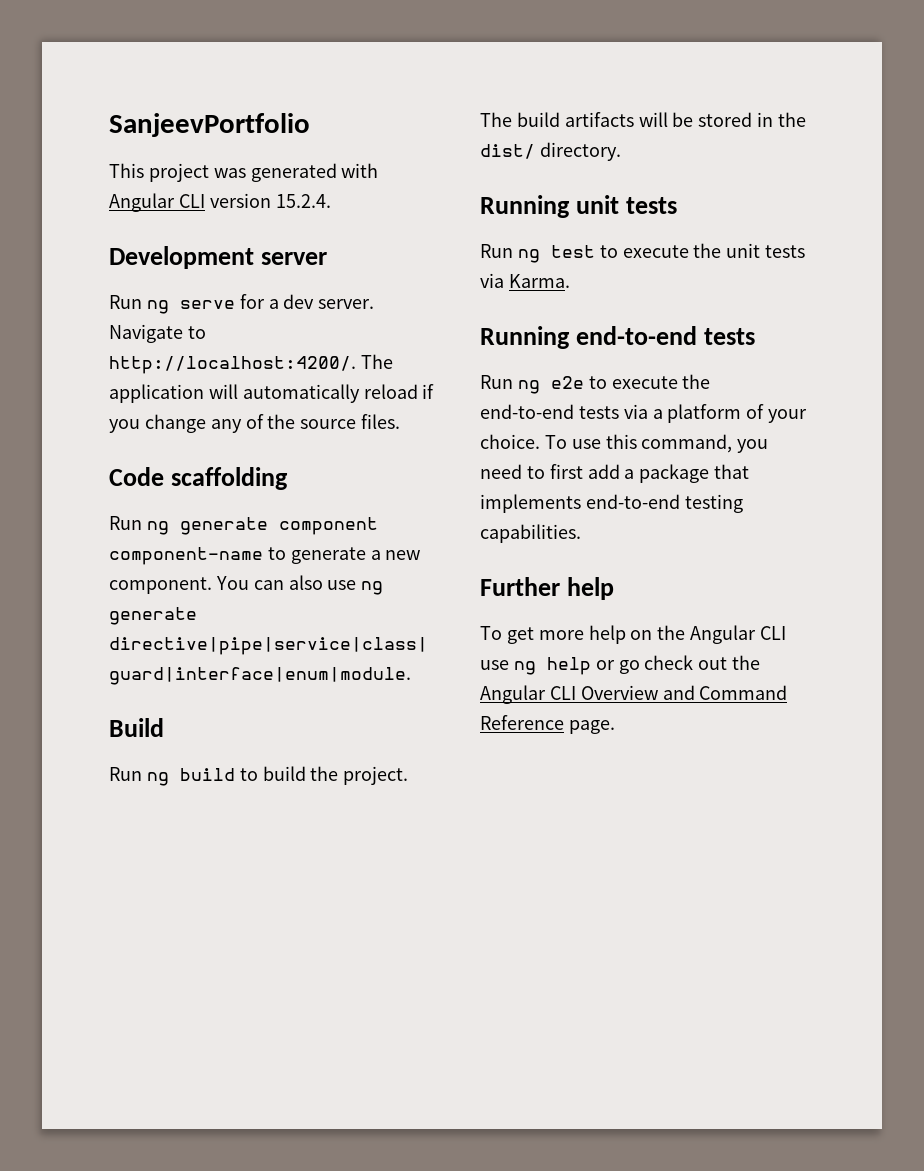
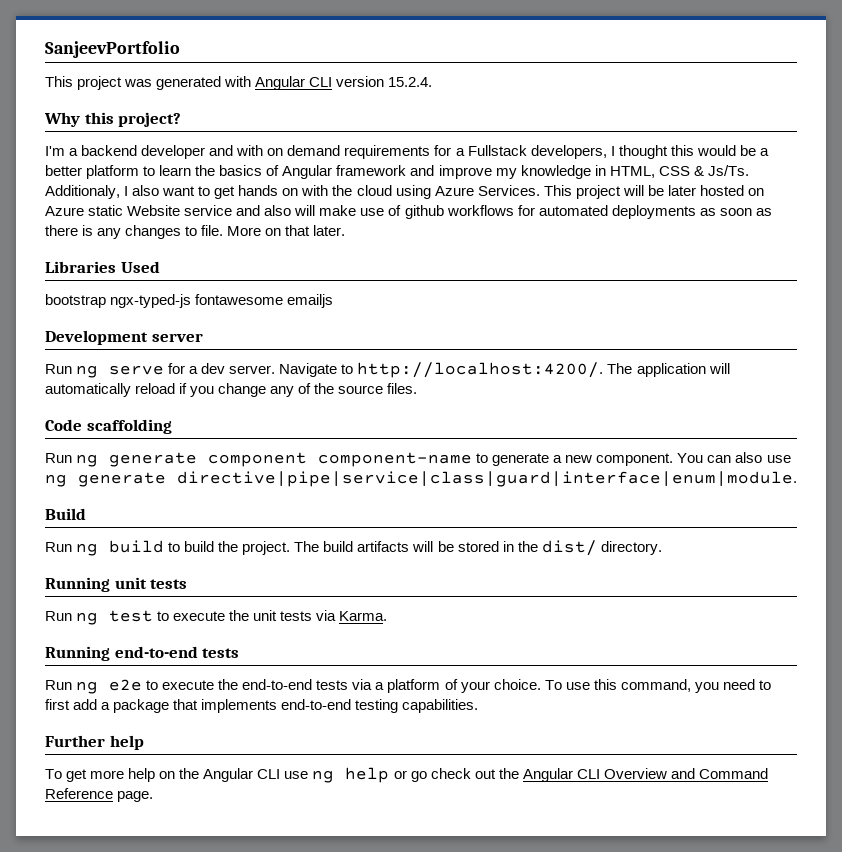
+ Why this project?
+ I'm a backend developer and with on demand requirements for a Fullstack developers, I thought this would be a better platform to learn the basics of Angular framework and improve my knowledge in HTML, CSS & Js/Ts. Additionaly, I also want to get hands on with the cloud using Azure Services. This project will be later hosted on Azure static Website service and also will make use of github workflows for automated deployments as soon as there is any changes to file. More on that later.
+ Libraries Used
+ bootstrap ngx-typed-js fontawesome emailjs

